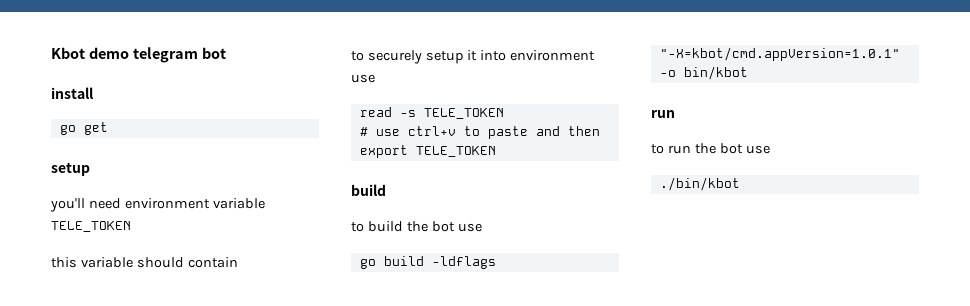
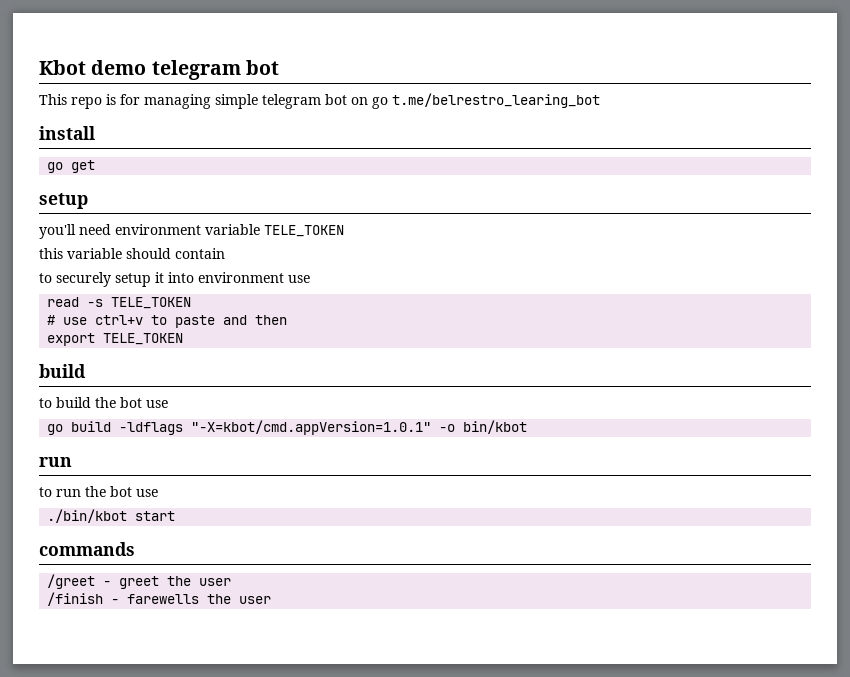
+ This repo is for managing simple telegram bot on go t.me/belrestro_learing_bot
- ./bin/kbot
+ ./bin/kbot start
+ commands
+ /greet - greet the user
+ /finish - farewells the user

